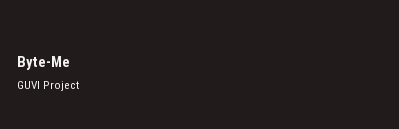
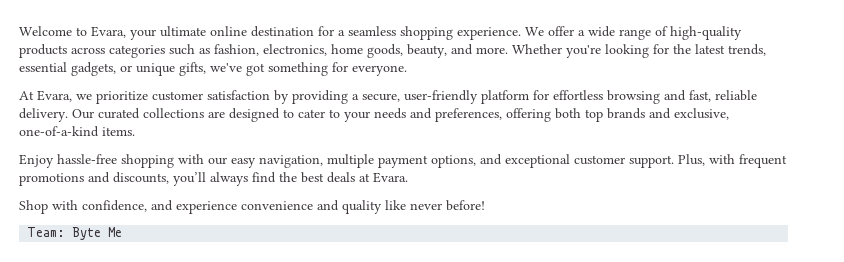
- Byte-Me
- GUVI Project
+ Welcome to Evara, your ultimate online destination for a seamless shopping experience. We offer a wide range of high-quality products across categories such as fashion, electronics, home goods, beauty, and more. Whether you're looking for the latest trends, essential gadgets, or unique gifts, we've got something for everyone.
+ At Evara, we prioritize customer satisfaction by providing a secure, user-friendly platform for effortless browsing and fast, reliable delivery. Our curated collections are designed to cater to your needs and preferences, offering both top brands and exclusive, one-of-a-kind items.
+ Enjoy hassle-free shopping with our easy navigation, multiple payment options, and exceptional customer support. Plus, with frequent promotions and discounts, you’ll always find the best deals at Evara.
+ Shop with confidence, and experience convenience and quality like never before!
+ Team: Byte Me

